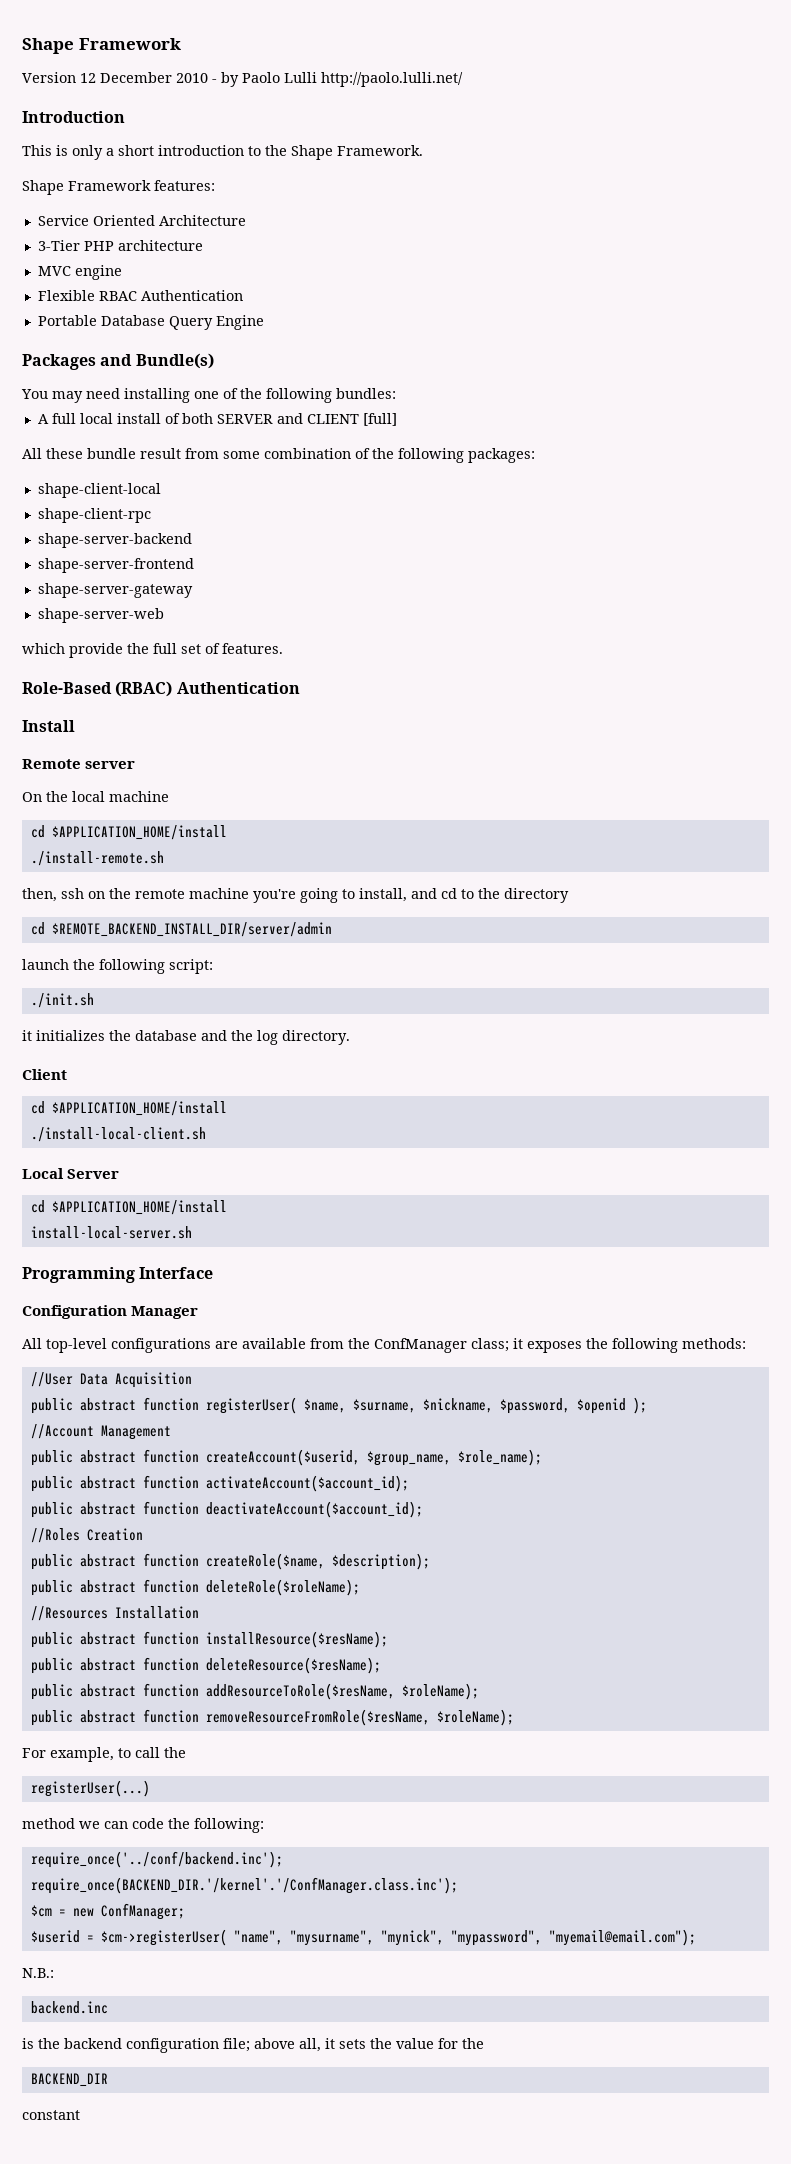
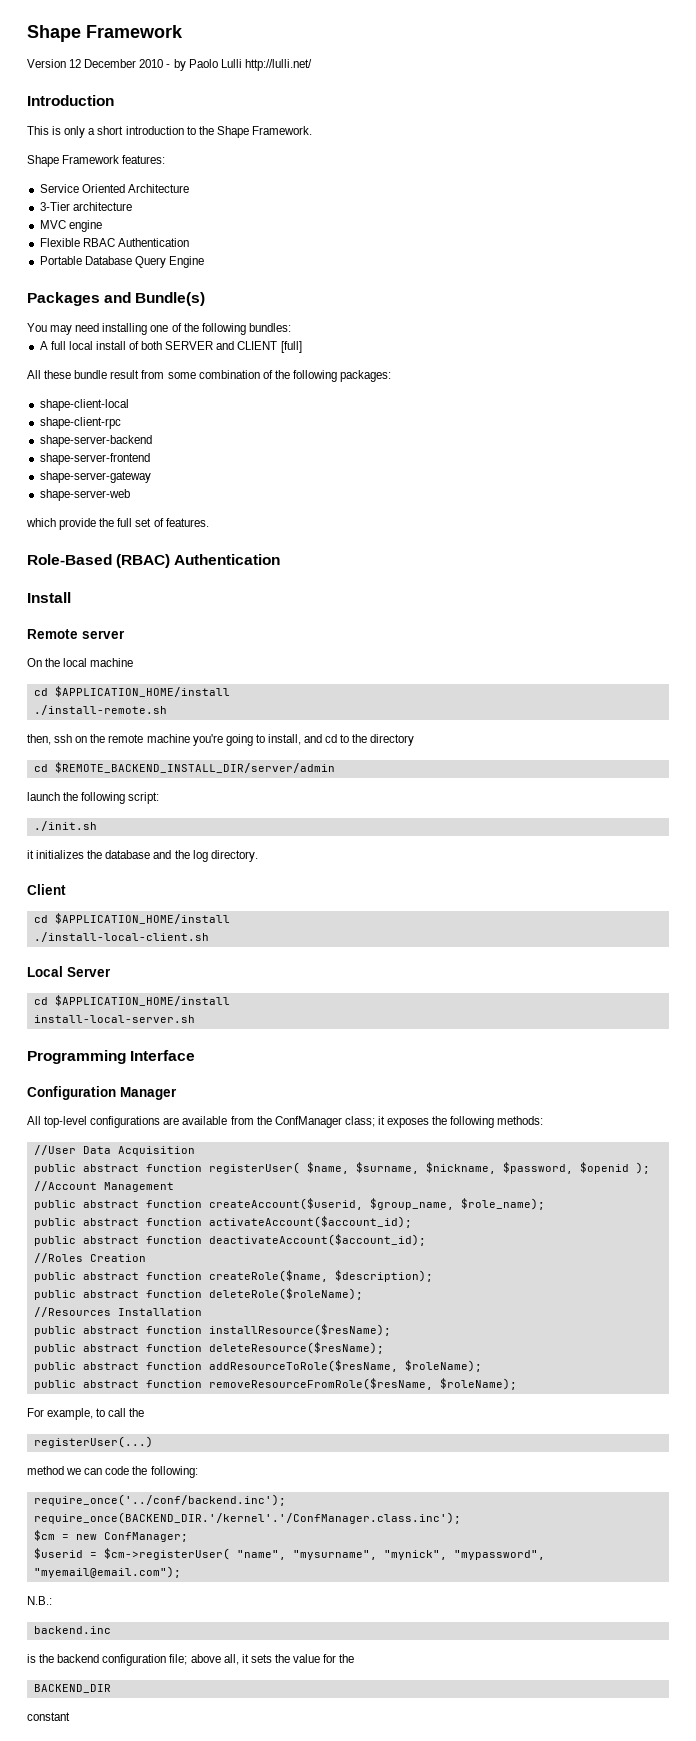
- Version 12 December 2010 - by Paolo Lulli http://paolo.lulli.net/
+ Version 12 December 2010 - by Paolo Lulli http://lulli.net/
- 3-Tier PHP architecture
+ 3-Tier architecture

